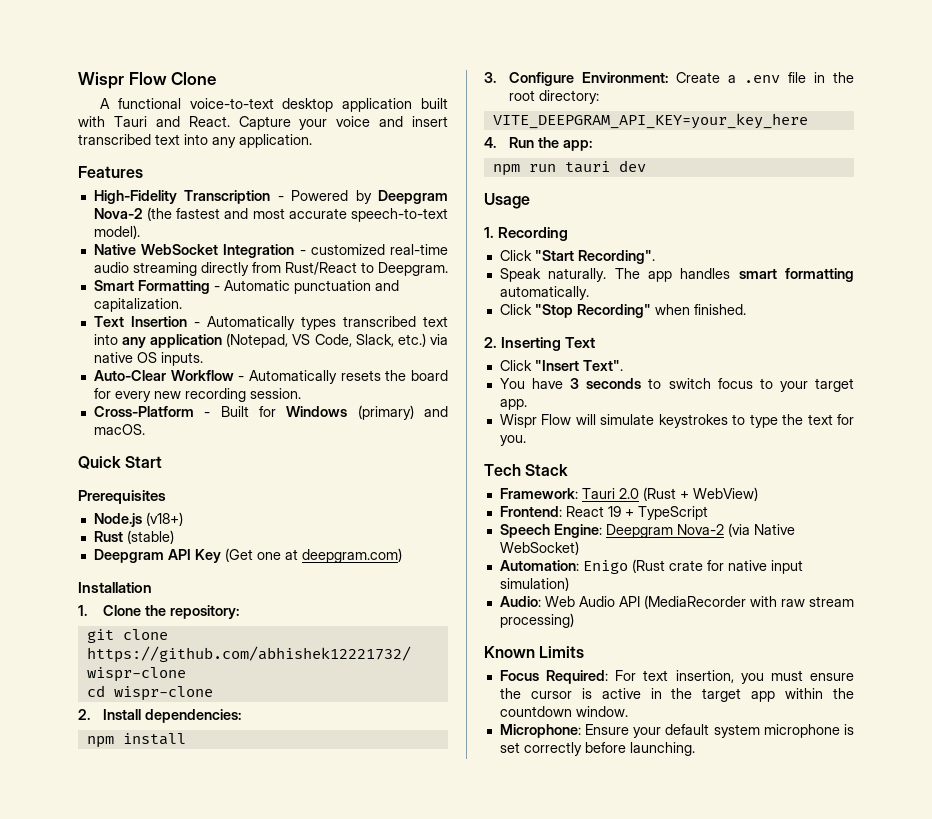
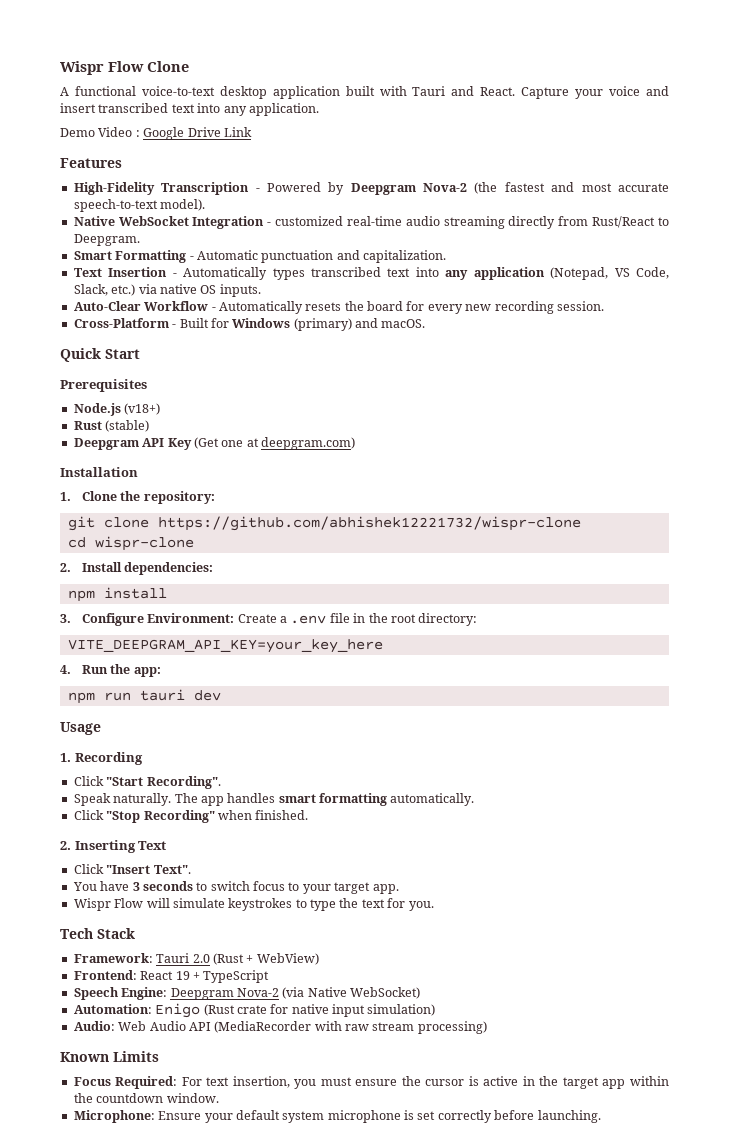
+ Demo Video : Google Drive Link

